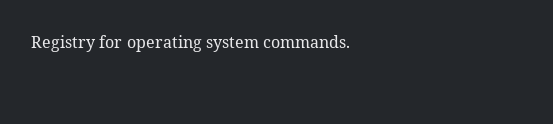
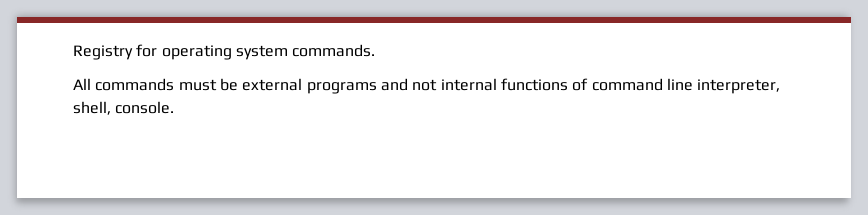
+ All commands must be external programs and not internal functions of command line interpreter, shell, console.

